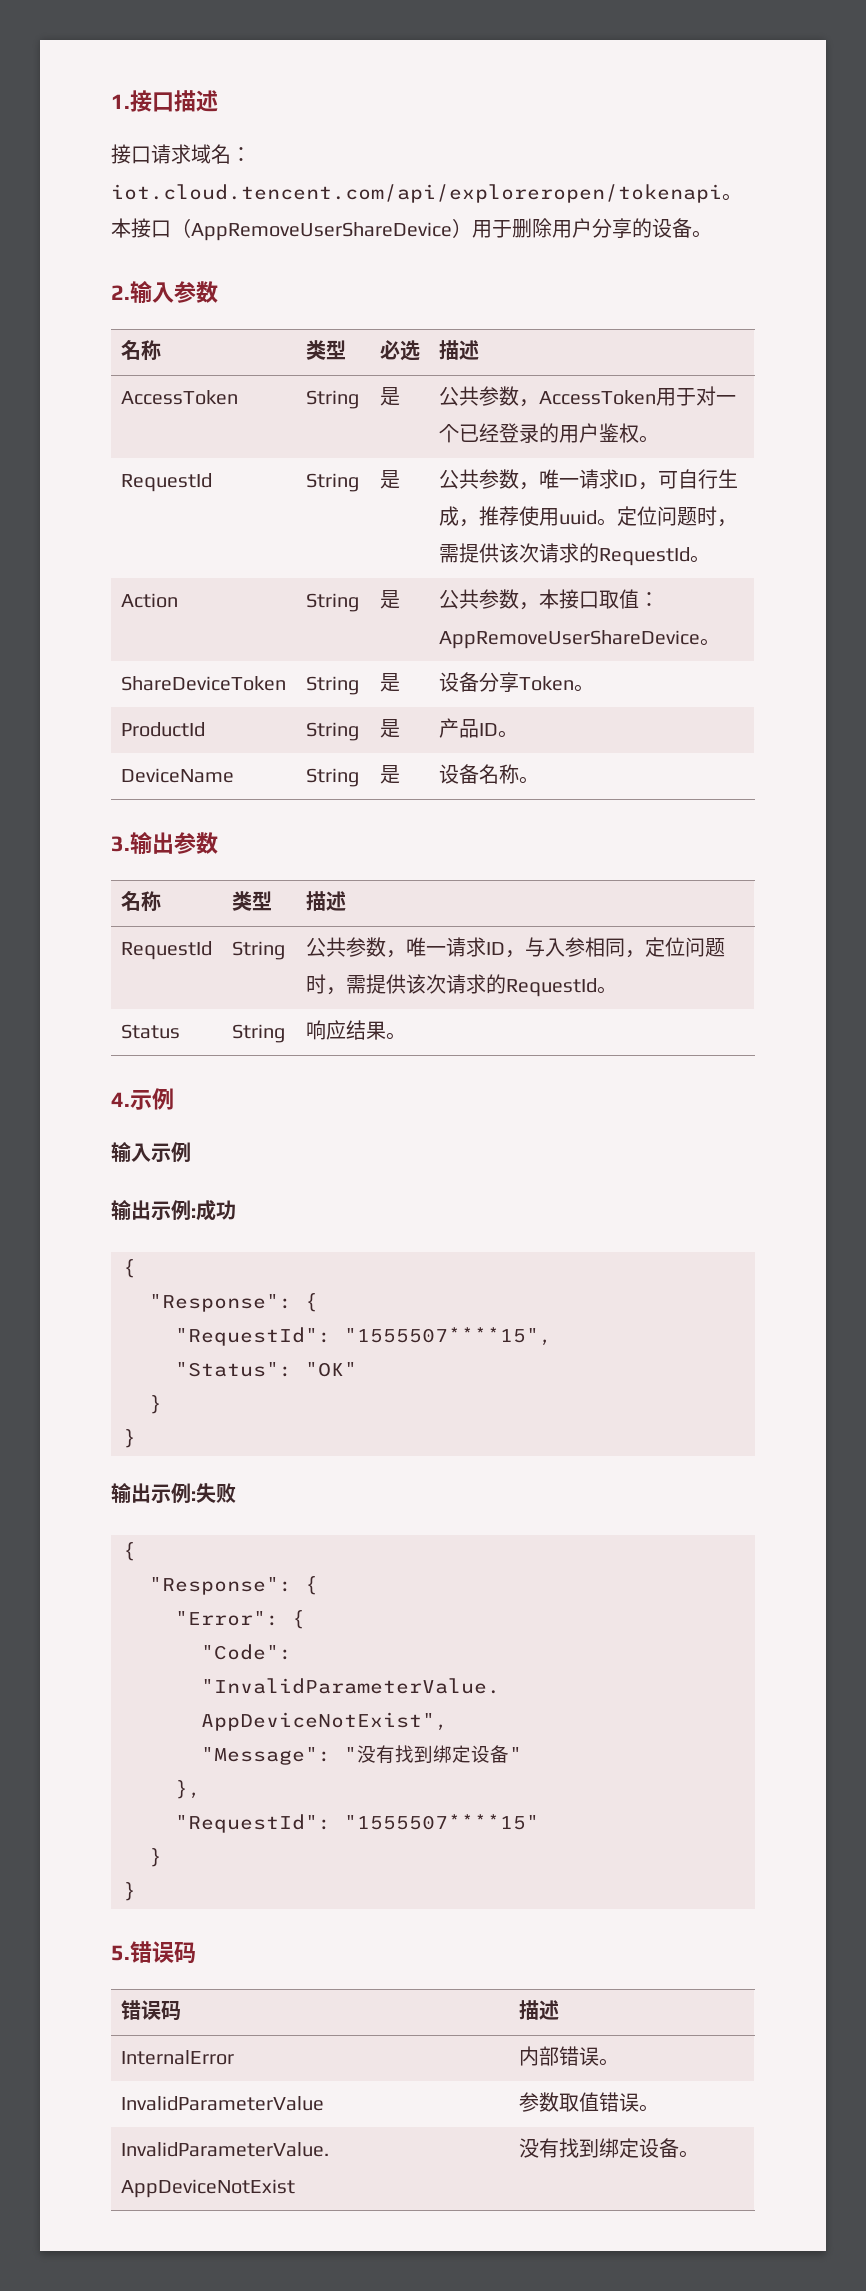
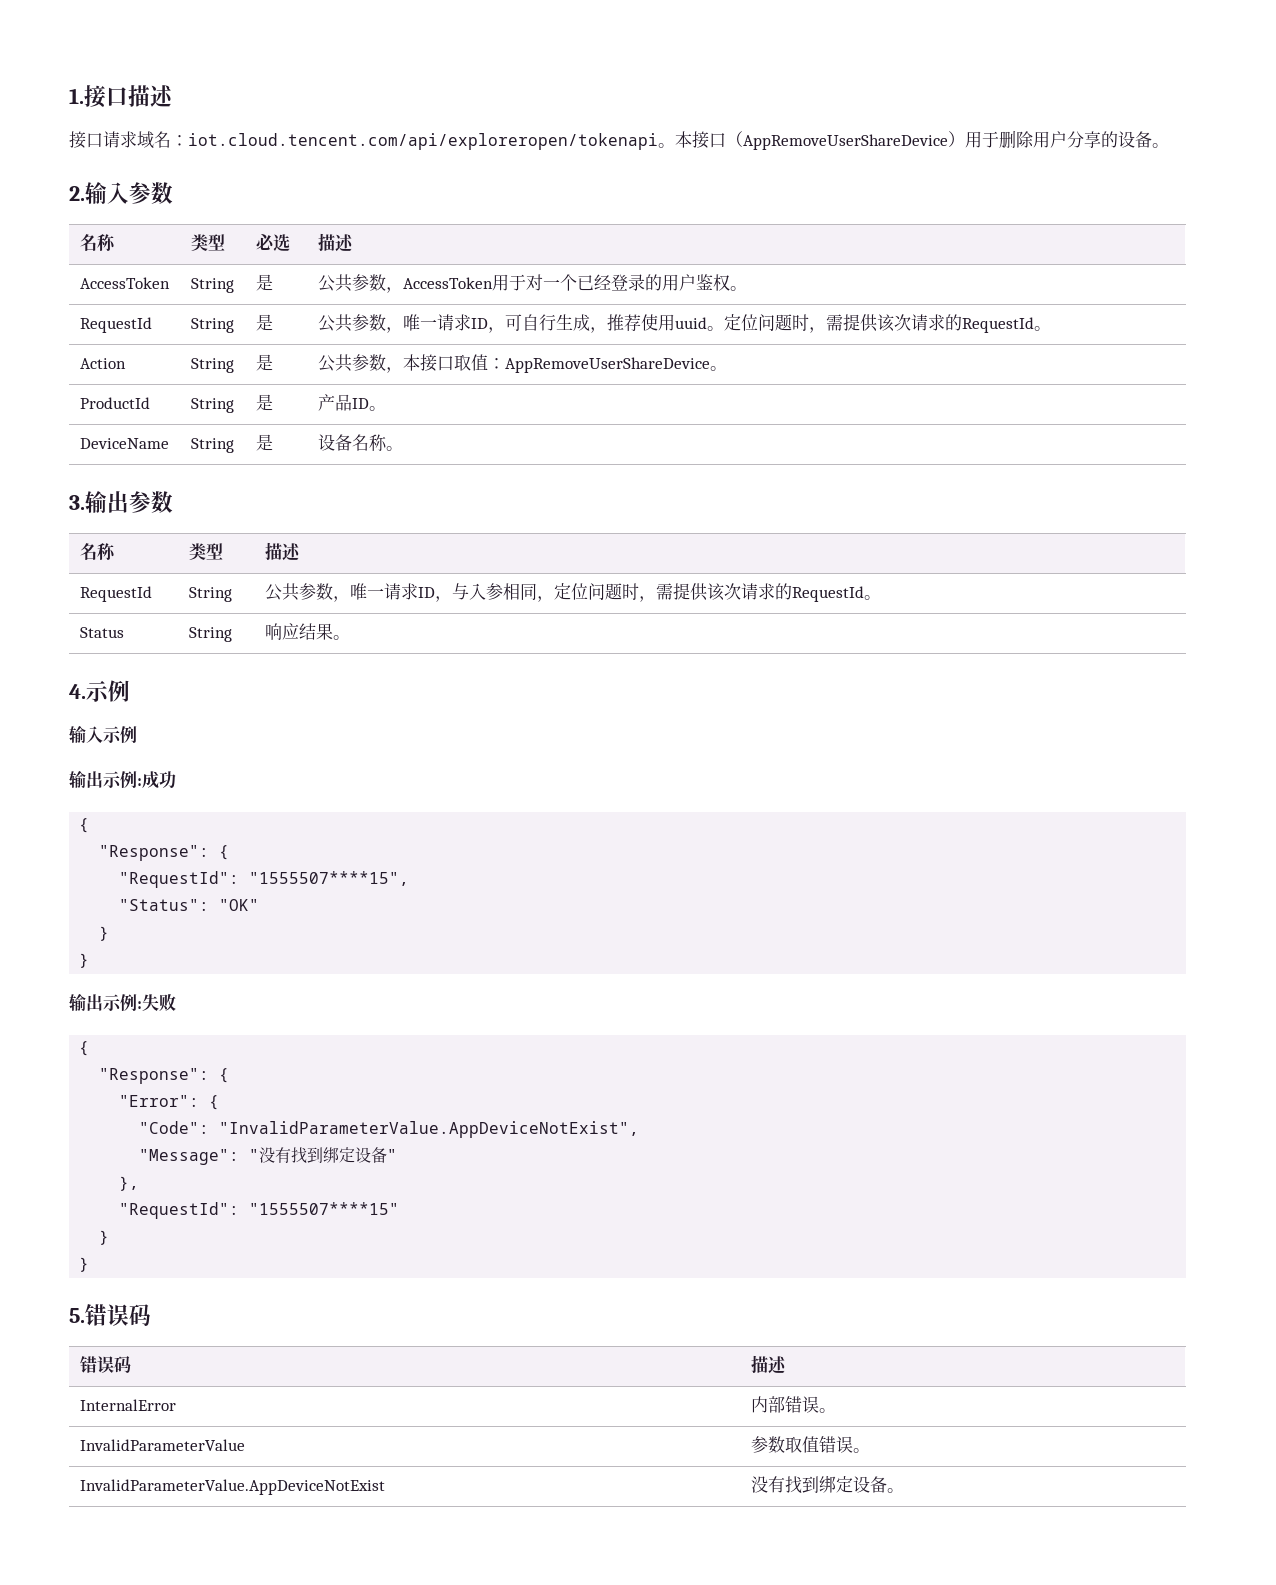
- ShareDeviceToken | String | 是 | 设备分享Token。

